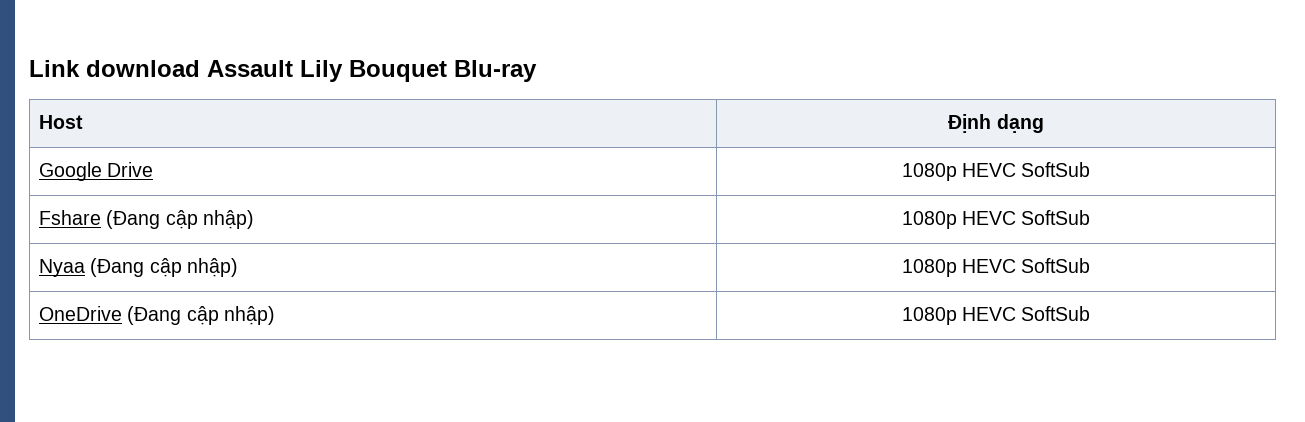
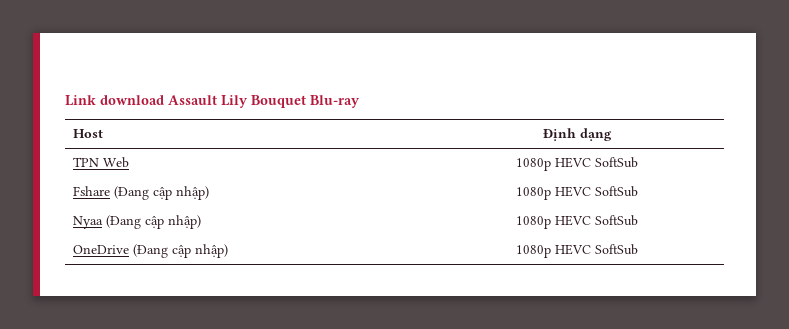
- Google Drive | 1080p HEVC SoftSub
+ TPN Web | 1080p HEVC SoftSub

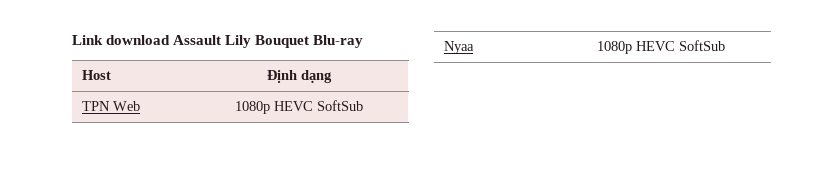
- Fshare (Đang cập nhập) | 1080p HEVC SoftSub
- Nyaa (Đang cập nhập) | 1080p HEVC SoftSub
- OneDrive (Đang cập nhập) | 1080p HEVC SoftSub
+ Nyaa | 1080p HEVC SoftSub

